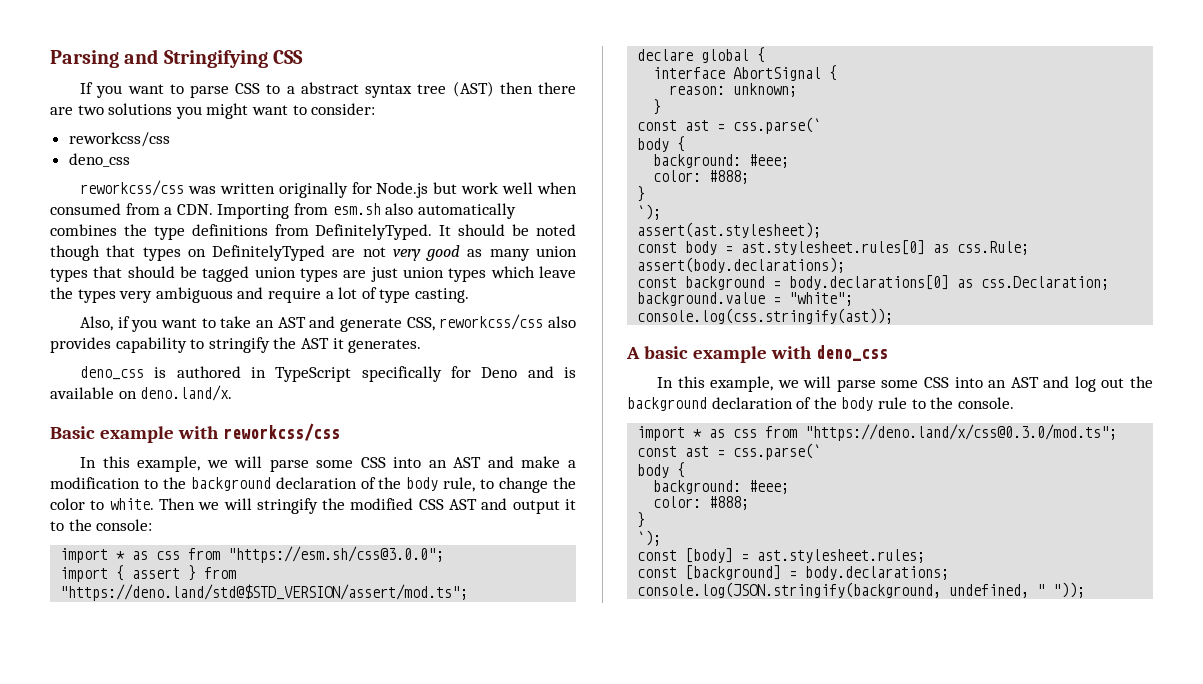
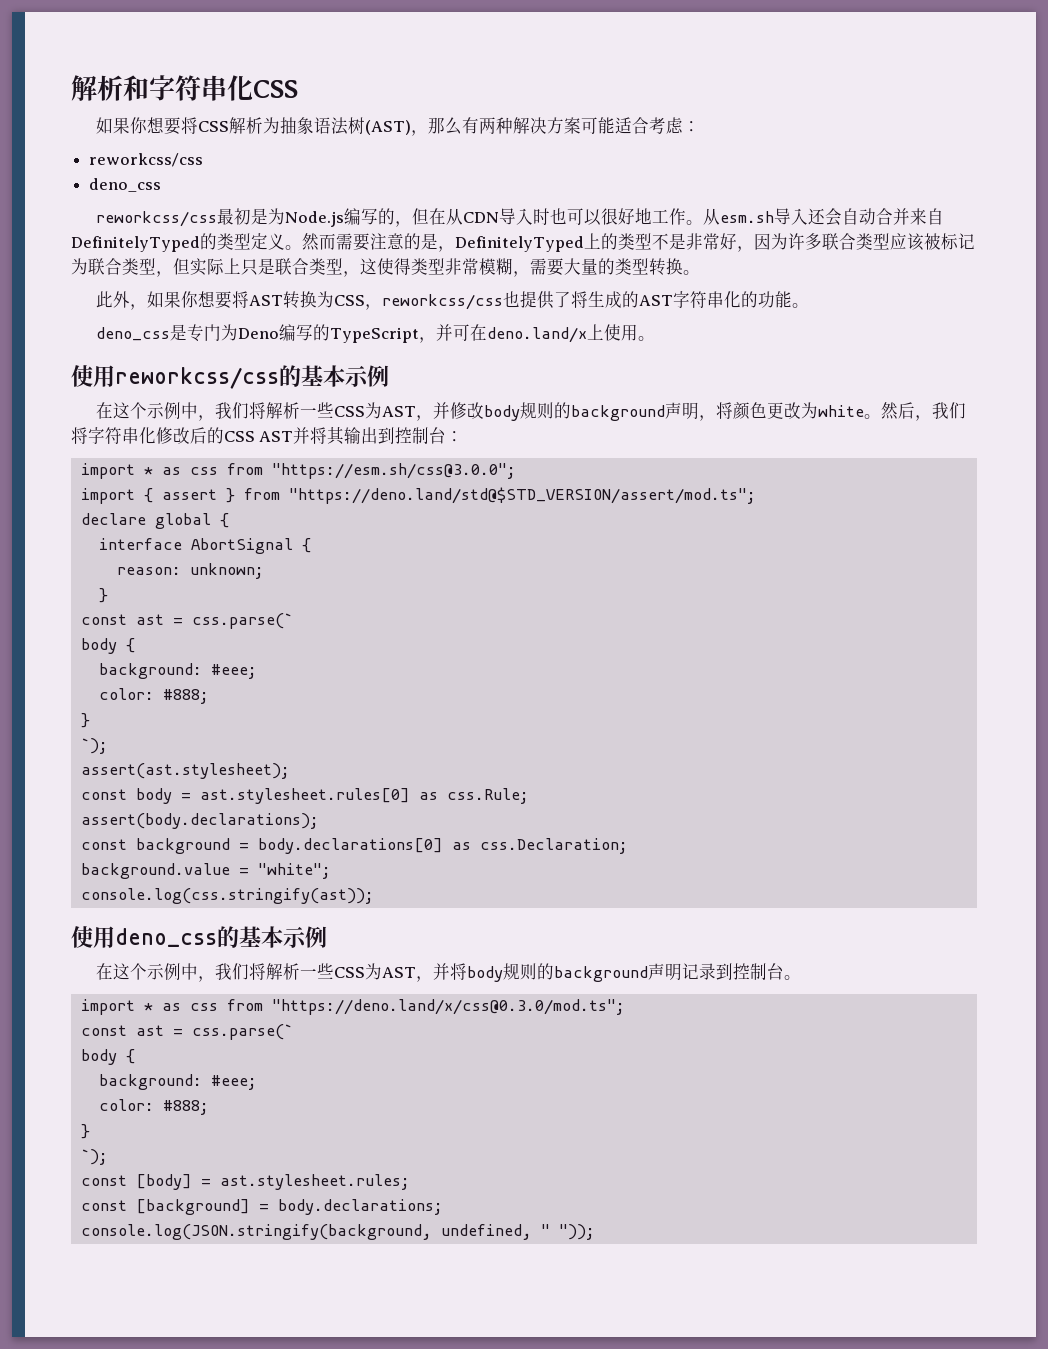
- Parsing and Stringifying CSS
- If you want to parse CSS to a abstract syntax tree (AST) then there are two solutions you might want to consider:
+ 解析和字符串化CSS
+ 如果你想要将CSS解析为抽象语法树(AST)，那么有两种解决方案可能适合考虑：
  reworkcss/css
  deno_css
- reworkcss/css was written originally for Node.js but work well when consumed from a CDN. Importing from esm.sh also automatically combines the type definitions from DefinitelyTyped. It should be noted though that types on DefinitelyTyped are not very good as many union types that should be tagged union types are just union types which leave the types very ambiguous and require a lot of type casting.
- Also, if you want to take an AST and generate CSS, reworkcss/css also provides capability to stringify the AST it generates.
- deno_css is authored in TypeScript specifically for Deno and is available on deno.land/x.
- Basic example with reworkcss/css
- In this example, we will parse some CSS into an AST and make a modification to the background declaration of the body rule, to change the color to white. Then we will stringify the modified CSS AST and output it to the console:
+ reworkcss/css最初是为Node.js编写的，但在从CDN导入时也可以很好地工作。从esm.sh导入还会自动合并来自DefinitelyTyped的类型定义。然而需要注意的是，DefinitelyTyped上的类型不是非常好，因为许多联合类型应该被标记为联合类型，但实际上只是联合类型，这使得类型非常模糊，需要大量的类型转换。
+ 此外，如果你想要将AST转换为CSS，reworkcss/css也提供了将生成的AST字符串化的功能。
+ deno_css是专门为Deno编写的TypeScript，并可在deno.land/x上使用。
+ 使用reworkcss/css的基本示例
+ 在这个示例中，我们将解析一些CSS为AST，并修改body规则的background声明，将颜色更改为white。然后，我们将字符串化修改后的CSS AST并将其输出到控制台：
- A basic example with deno_css
- In this example, we will parse some CSS into an AST and log out the background declaration of the body rule to the console.
+ 使用deno_css的基本示例
+ 在这个示例中，我们将解析一些CSS为AST，并将body规则的background声明记录到控制台。

